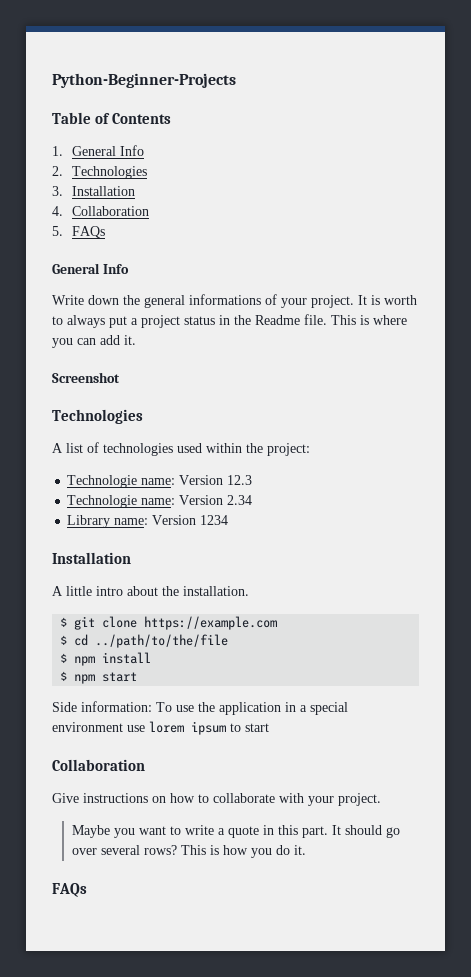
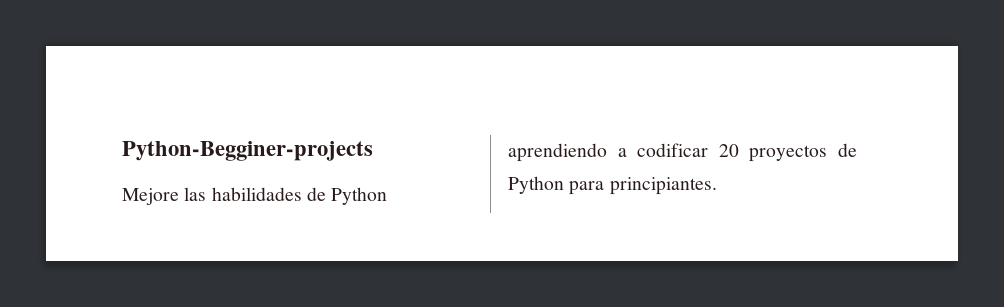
- Python-Beginner-Projects
- Table of Contents
- 1. General Info
- 2. Technologies
- 3. Installation
- 4. Collaboration
- 5. FAQs
- General Info
- Write down the general informations of your project. It is worth to always put a project status in the Readme file. This is where you can add it.
- Screenshot
- Technologies
- A list of technologies used within the project:
- Technologie name: Version 12.3
- Technologie name: Version 2.34
- Library name: Version 1234
- Installation
- A little intro about the installation.
- $ git clone https://example.com
- $ cd ../path/to/the/file
- $ npm install
- $ npm start
- Side information: To use the application in a special environment use lorem ipsum to start
- Collaboration
- Give instructions on how to collaborate with your project.
- Maybe you want to write a quote in this part. It should go over several rows? This is how you do it.
- FAQs
+ Python-Begginer-projects
+ Mejore las habilidades de Python aprendiendo a codificar 20 proyectos de Python para principiantes.

